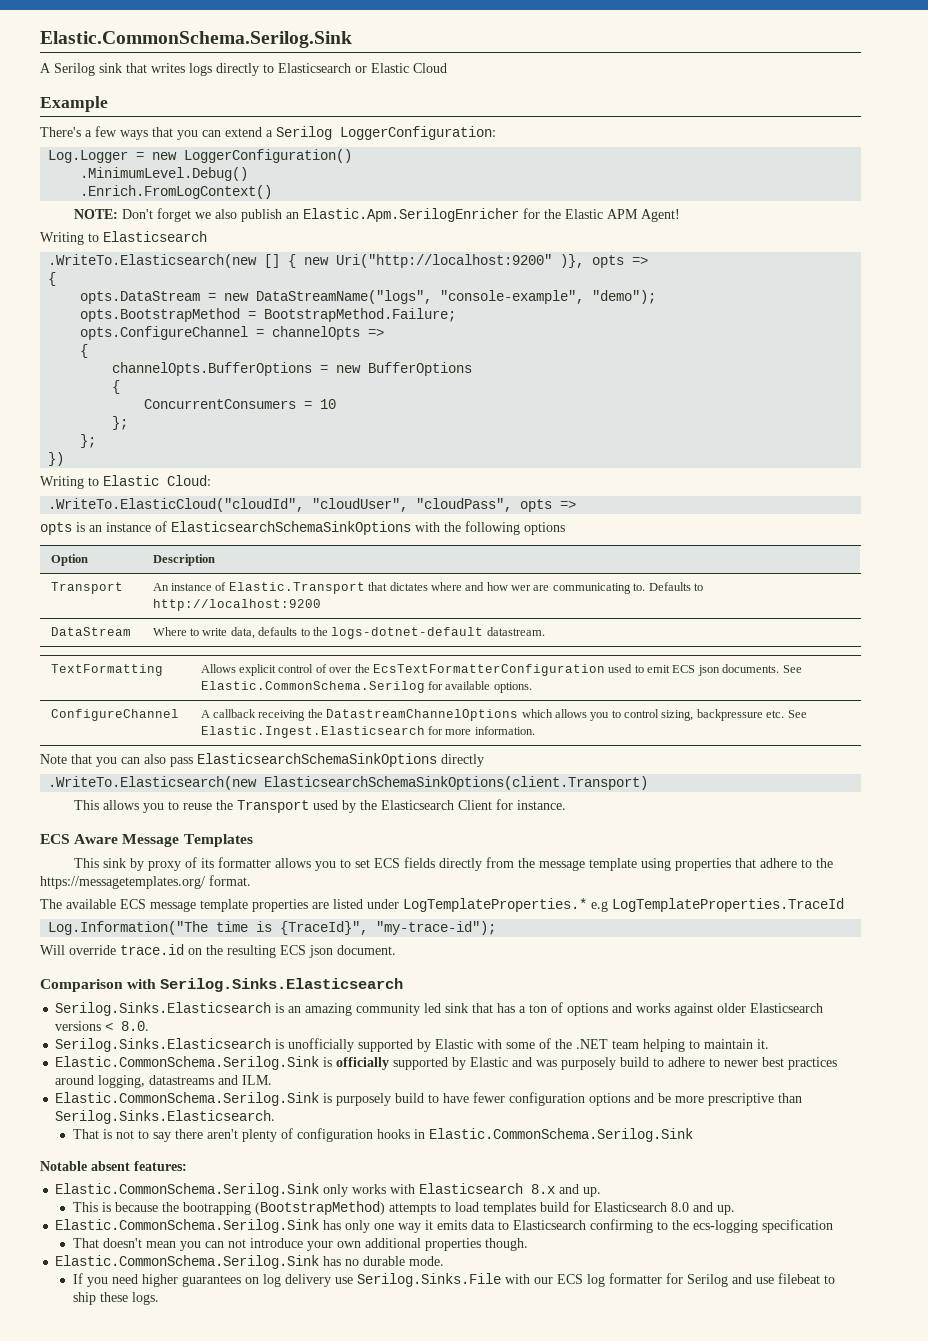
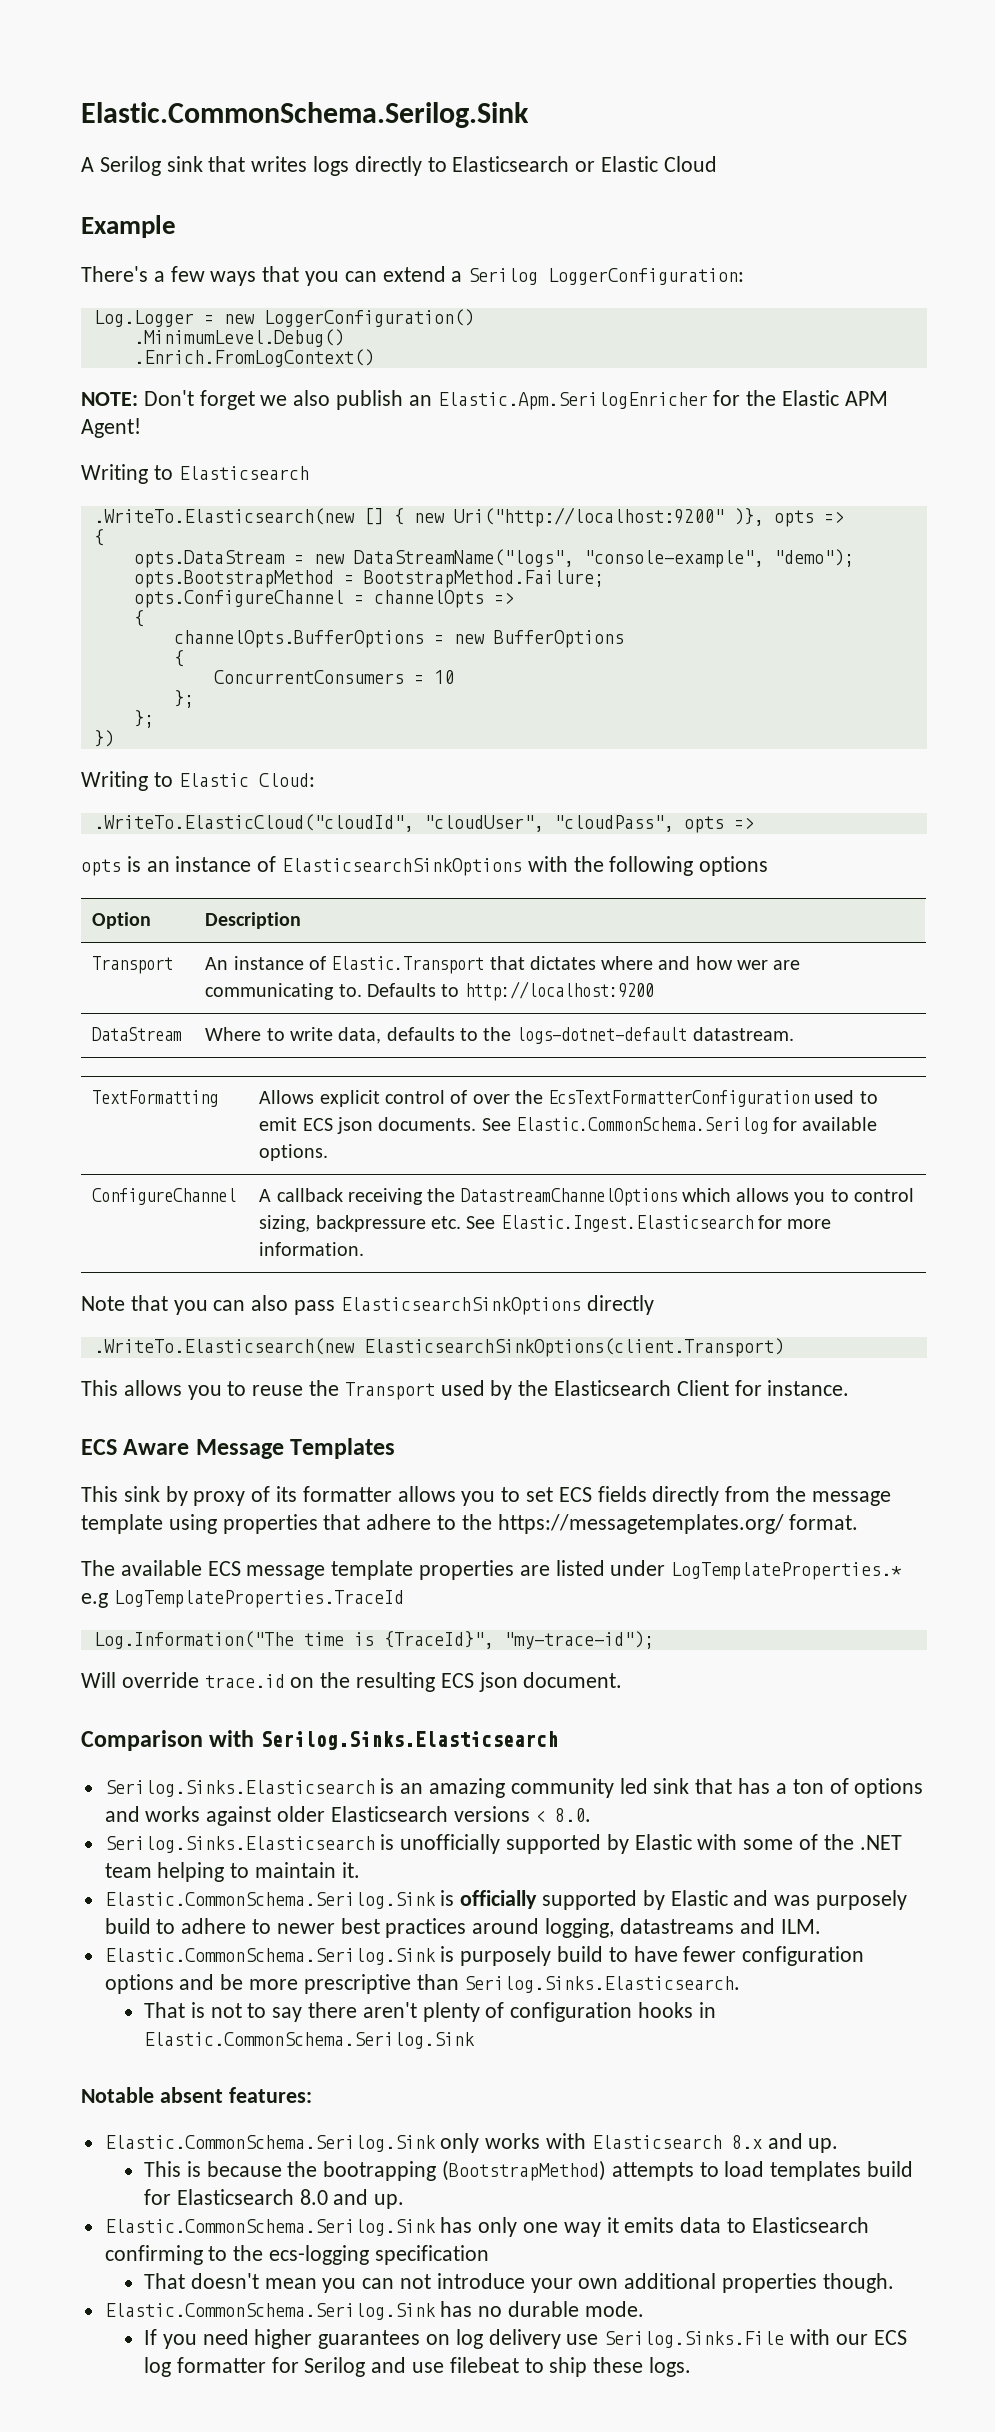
- opts is an instance of ElasticsearchSchemaSinkOptions with the following options
+ opts is an instance of ElasticsearchSinkOptions with the following options
- Note that you can also pass ElasticsearchSchemaSinkOptions directly
+ Note that you can also pass ElasticsearchSinkOptions directly
- .WriteTo.Elasticsearch(new ElasticsearchSchemaSinkOptions(client.Transport)
+ .WriteTo.Elasticsearch(new ElasticsearchSinkOptions(client.Transport)

